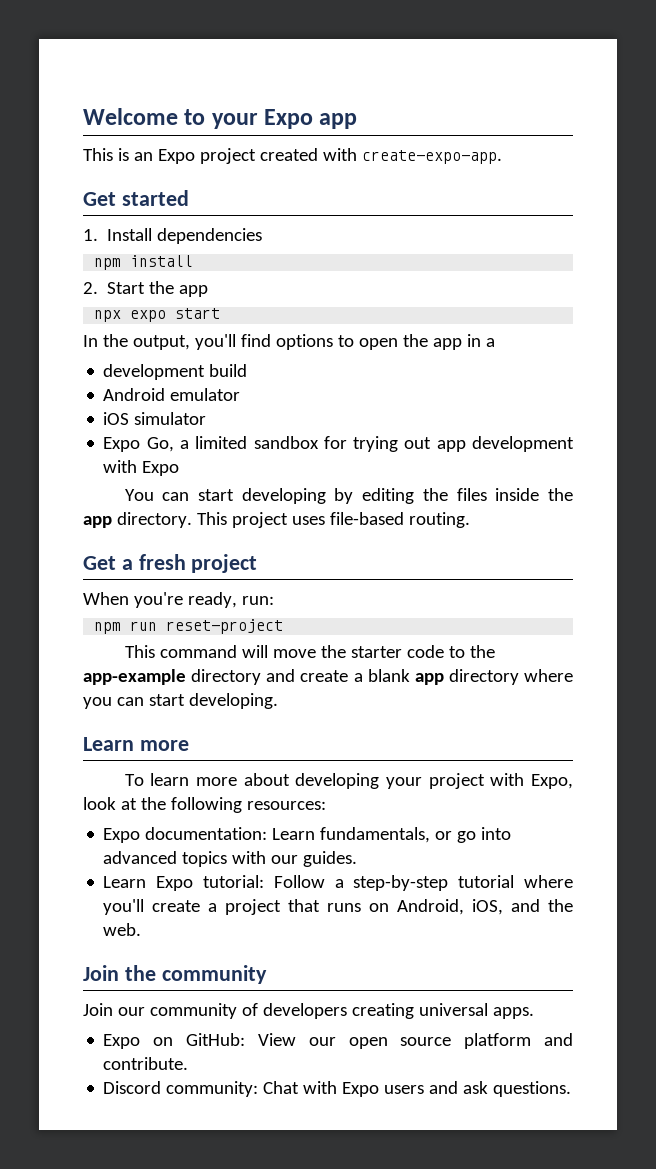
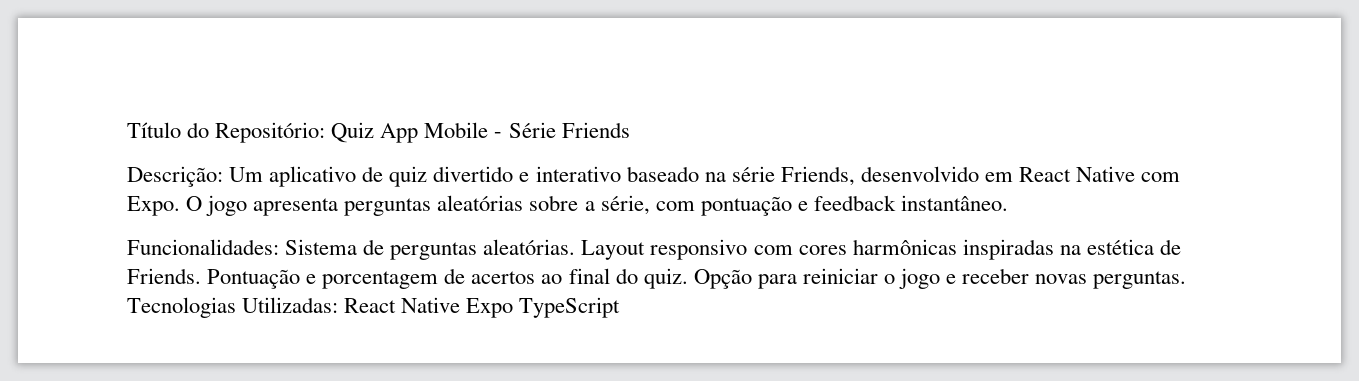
- Welcome to your Expo app
- This is an Expo project created with create-expo-app.
- Get started
- 1. Install dependencies
- npm install
- 2. Start the app
- npx expo start
- In the output, you'll find options to open the app in a
- development build
- Android emulator
- iOS simulator
- Expo Go, a limited sandbox for trying out app development with Expo
- You can start developing by editing the files inside the app directory. This project uses file-based routing.
- Get a fresh project
- When you're ready, run:
- npm run reset-project
- This command will move the starter code to the app-example directory and create a blank app directory where you can start developing.
- Learn more
- To learn more about developing your project with Expo, look at the following resources:
- Expo documentation: Learn fundamentals, or go into advanced topics with our guides.
- Learn Expo tutorial: Follow a step-by-step tutorial where you'll create a project that runs on Android, iOS, and the web.
- Join the community
- Join our community of developers creating universal apps.
- Expo on GitHub: View our open source platform and contribute.
- Discord community: Chat with Expo users and ask questions.
+ Título do Repositório: Quiz App Mobile - Série Friends
+ Descrição: Um aplicativo de quiz divertido e interativo baseado na série Friends, desenvolvido em React Native com Expo. O jogo apresenta perguntas aleatórias sobre a série, com pontuação e feedback instantâneo.
+ Funcionalidades: Sistema de perguntas aleatórias. Layout responsivo com cores harmônicas inspiradas na estética de Friends. Pontuação e porcentagem de acertos ao final do quiz. Opção para reiniciar o jogo e receber novas perguntas. Tecnologias Utilizadas: React Native Expo TypeScript

